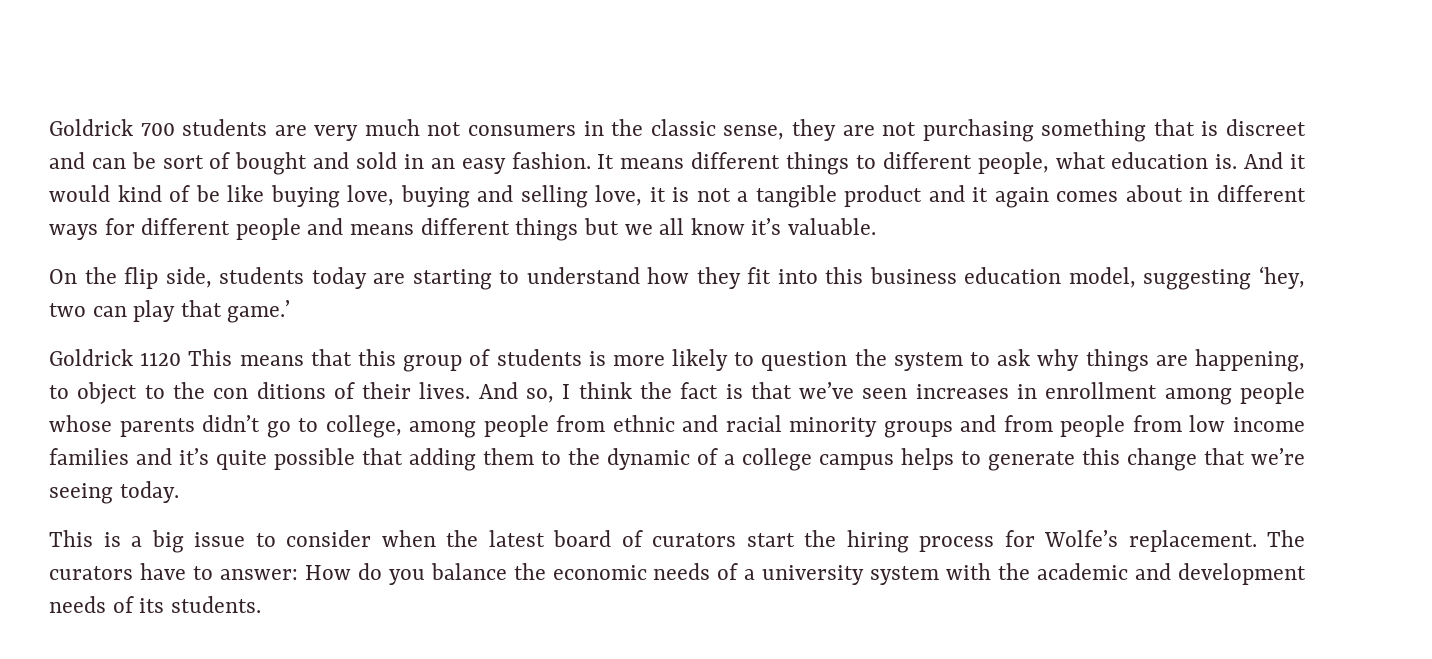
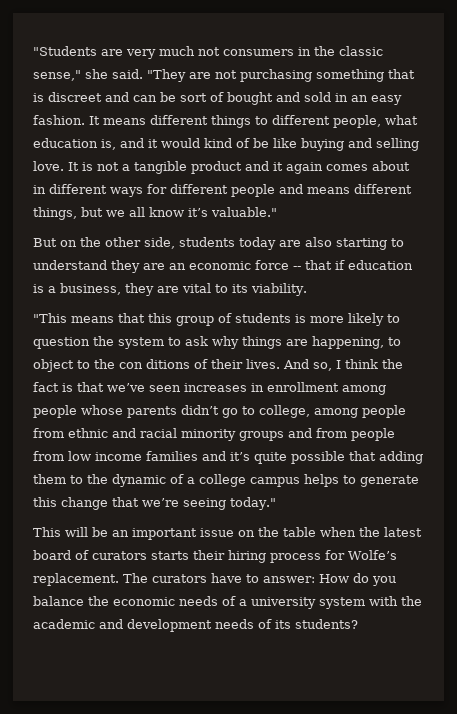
- Goldrick 700 students are very much not consumers in the classic sense, they are not purchasing something that is discreet and can be sort of bought and sold in an easy fashion.
+ "Students are very much not consumers in the classic sense," she said. "They are not purchasing something that is discreet and can be sort of bought and sold in an easy fashion.
- It means different things to different people, what education is. And it would kind of be like buying love, buying and selling love, it is not a tangible product and it again comes about in different ways for different people and means different things but we all know it’s valuable.
- On the flip side, students today are starting to understand how they fit into this business education model, suggesting ‘hey, two can play that game.’
- Goldrick 1120 This means that this group of students is more likely to question the system to ask why things are happening, to object to the con ditions of their lives.
+ It means different things to different people, what education is, and it would kind of be like buying and selling love. It is not a tangible product and it again comes about in different ways for different people and means different things, but we all know it’s valuable."
+ But on the other side, students today are also starting to understand they are an economic force -- that if education is a business, they are vital to its viability.
+ "This means that this group of students is more likely to question the system to ask why things are happening, to object to the con ditions of their lives.
- And so, I think the fact is that we’ve seen increases in enrollment among people whose parents didn’t go to college, among people from ethnic and racial minority groups and from people from low income families and it’s quite possible that adding them to the dynamic of a college campus helps to generate this change that we’re seeing today.
- This is a big issue to consider when the latest board of curators start the hiring process for Wolfe’s replacement.
+ And so, I think the fact is that we’ve seen increases in enrollment among people whose parents didn’t go to college, among people from ethnic and racial minority groups and from people from low income families and it’s quite possible that adding them to the dynamic of a college campus helps to generate this change that we’re seeing today."
+ This will be an important issue on the table when the latest board of curators starts their hiring process for Wolfe’s replacement.
- The curators have to answer: How do you balance the economic needs of a university system with the academic and development needs of its students.
+ The curators have to answer: How do you balance the economic needs of a university system with the academic and development needs of its students?

